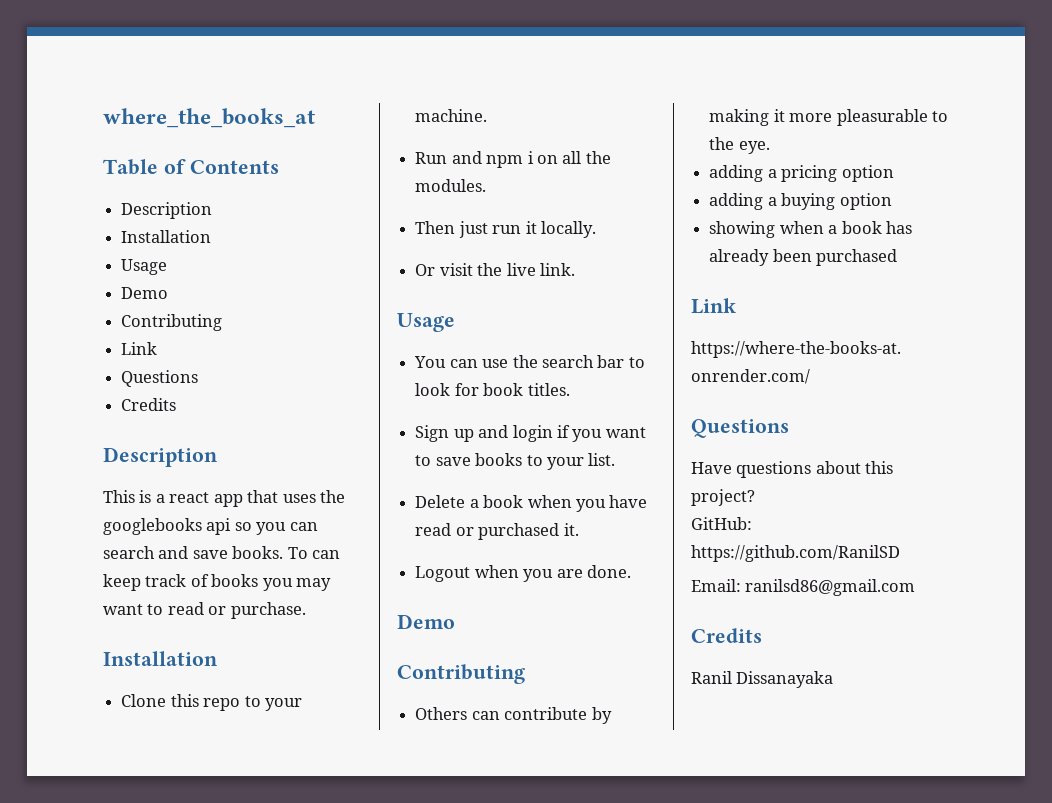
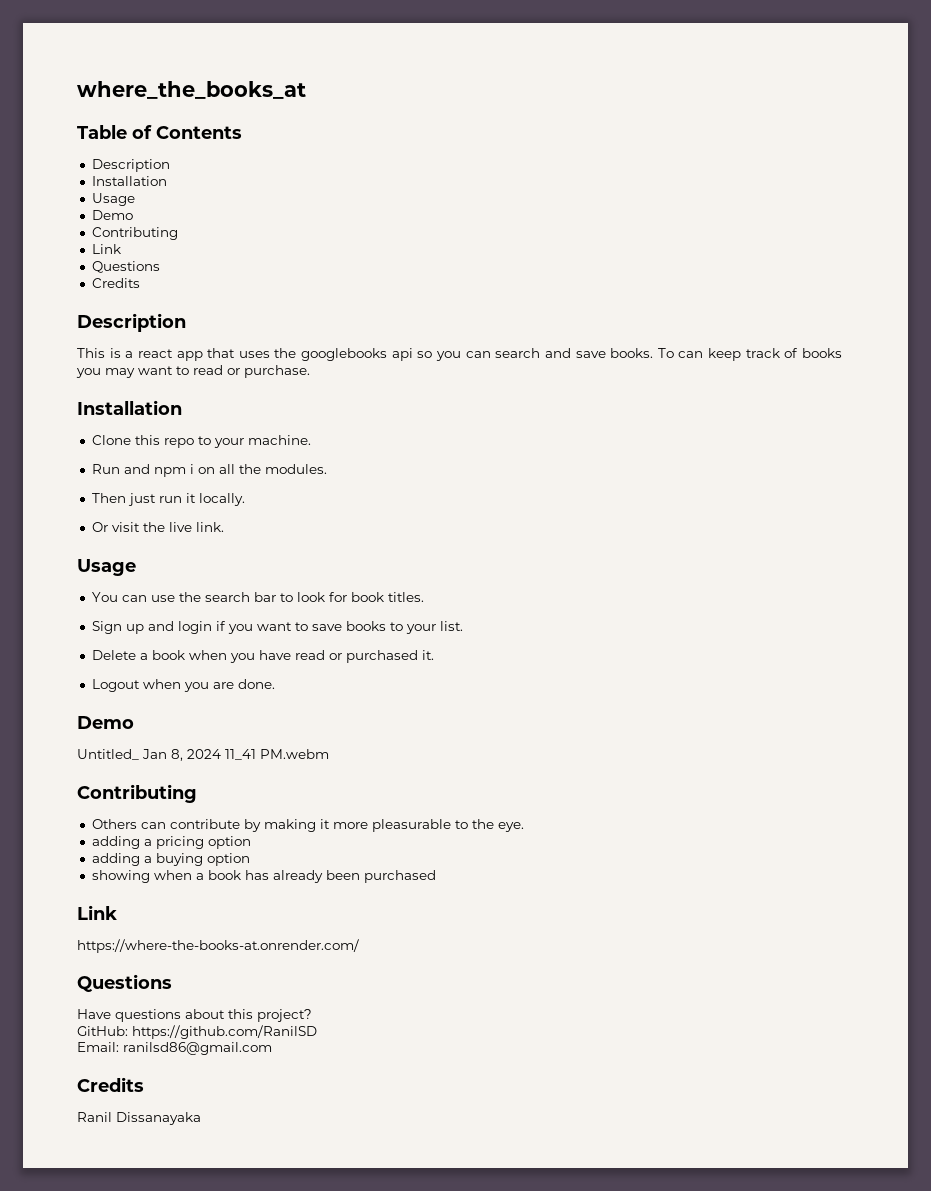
+ Untitled_ Jan 8, 2024 11_41 PM.webm

